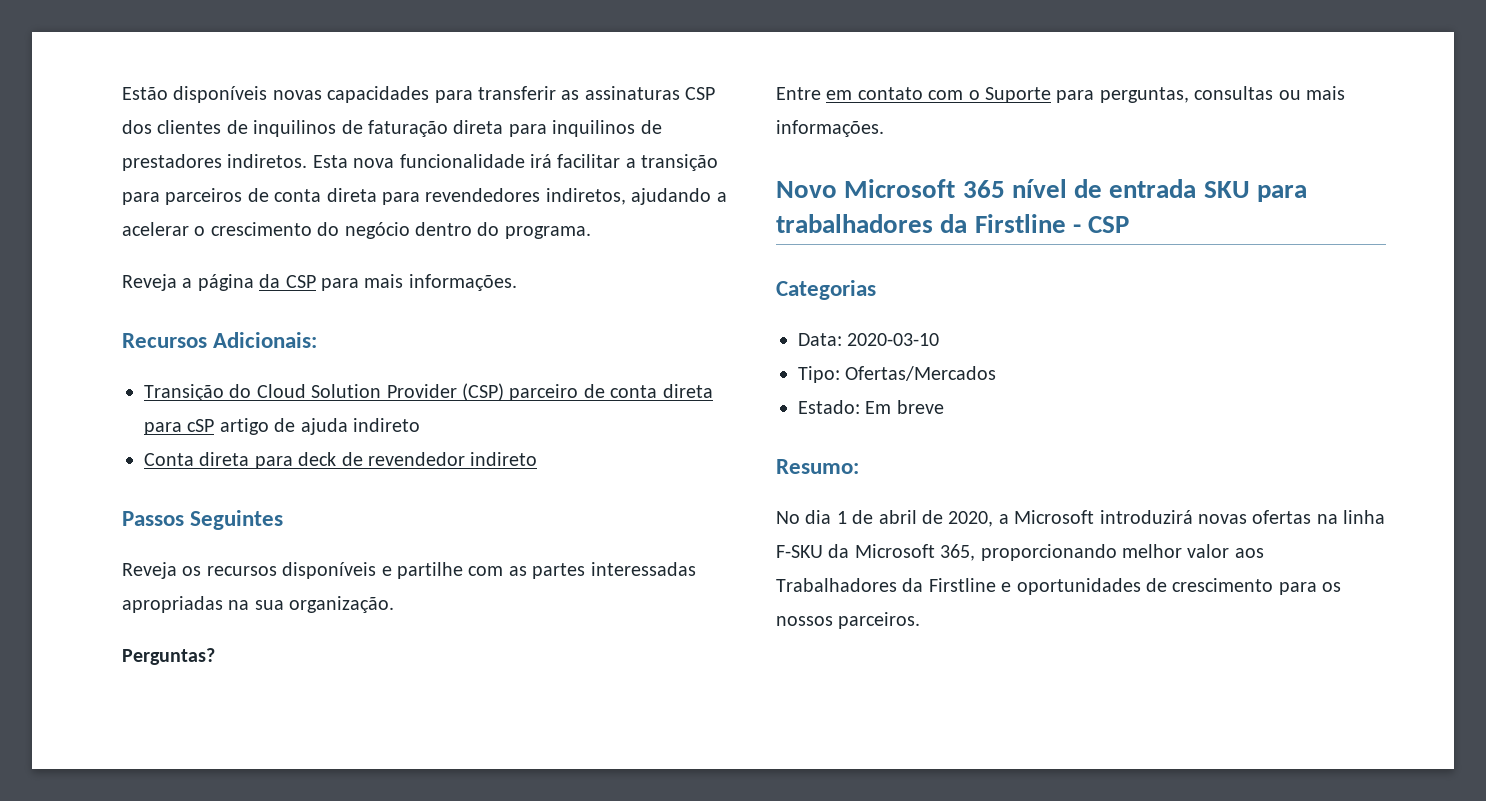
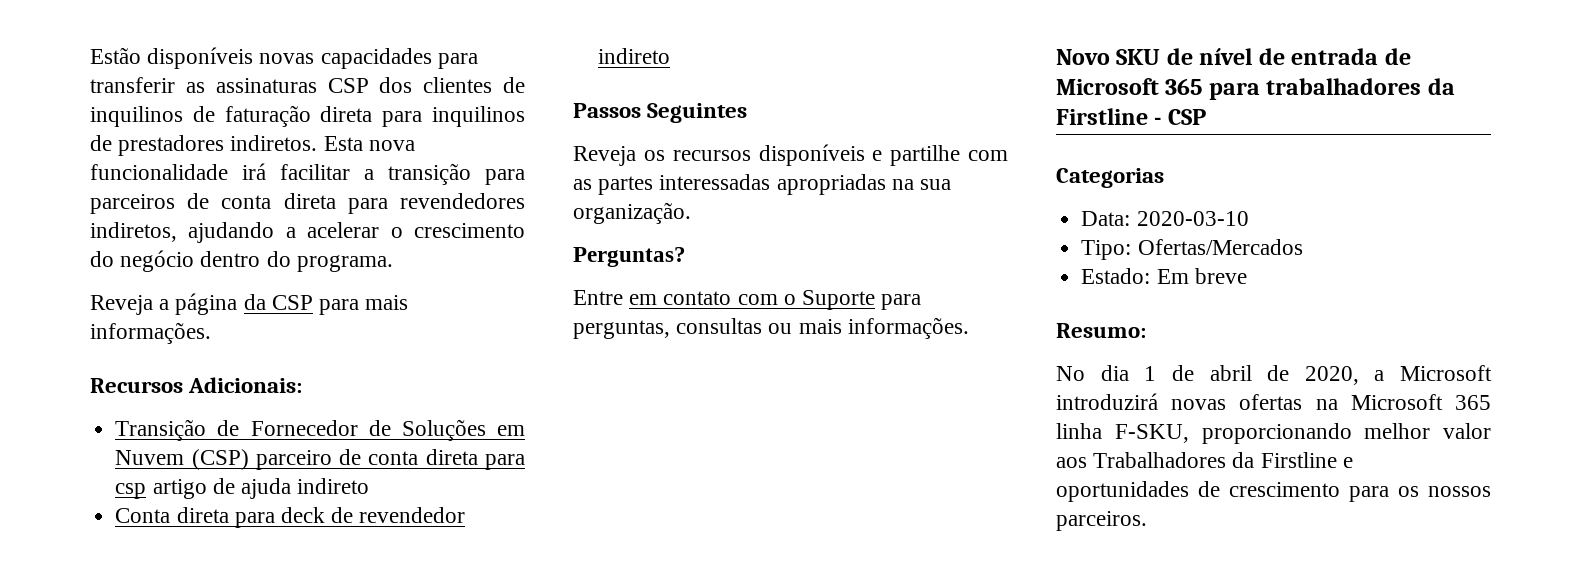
- Transição do Cloud Solution Provider (CSP) parceiro de conta direta para cSP artigo de ajuda indireto
+ Transição de Fornecedor de Soluções em Nuvem (CSP) parceiro de conta direta para csp artigo de ajuda indireto
- Novo Microsoft 365 nível de entrada SKU para trabalhadores da Firstline - CSP
+ Novo SKU de nível de entrada de Microsoft 365 para trabalhadores da Firstline - CSP
- No dia 1 de abril de 2020, a Microsoft introduzirá novas ofertas na linha F-SKU da Microsoft 365, proporcionando melhor valor aos Trabalhadores da Firstline e oportunidades de crescimento para os nossos parceiros.
+ No dia 1 de abril de 2020, a Microsoft introduzirá novas ofertas na Microsoft 365 linha F-SKU, proporcionando melhor valor aos Trabalhadores da Firstline e oportunidades de crescimento para os nossos parceiros.

